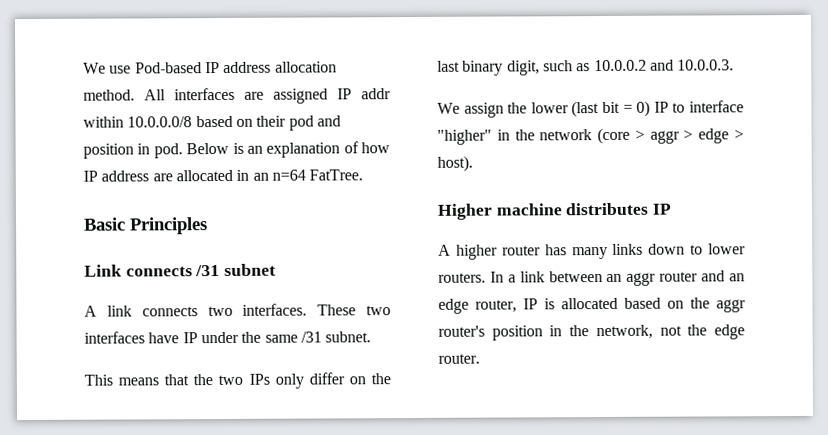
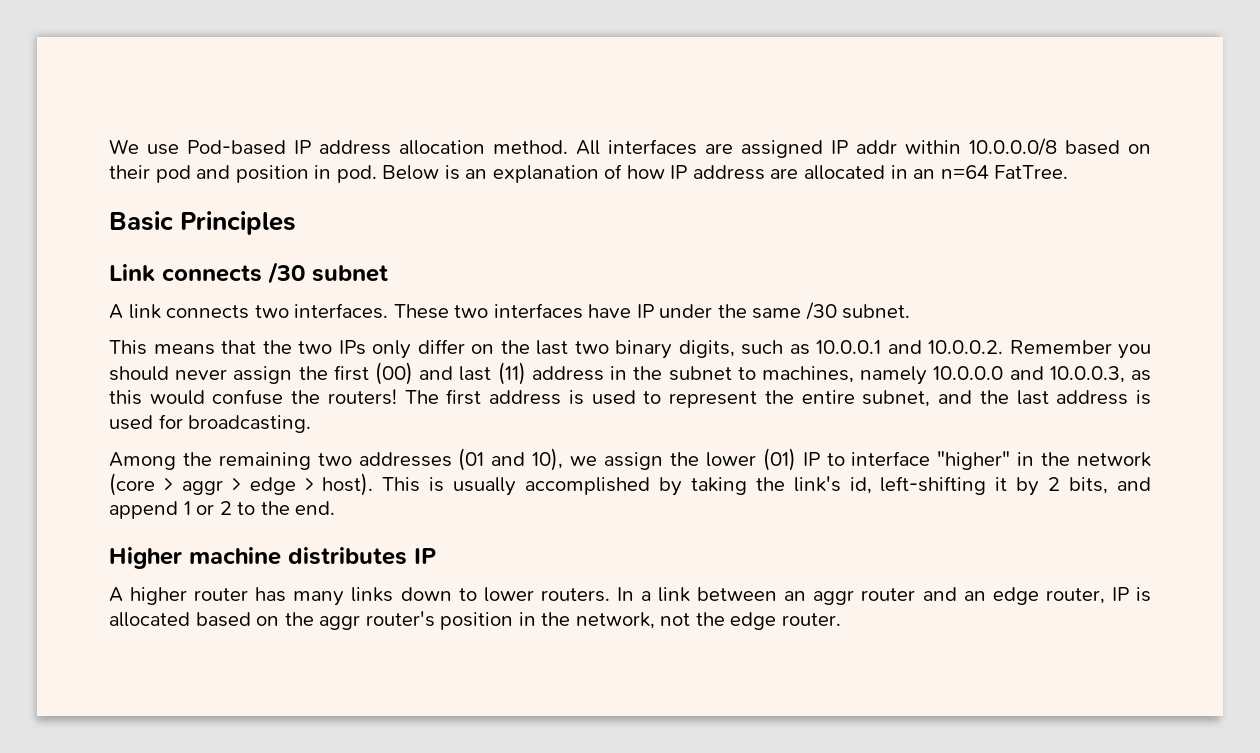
- Link connects /31 subnet
+ Link connects /30 subnet
- These two interfaces have IP under the same /31 subnet.
+ These two interfaces have IP under the same /30 subnet.
- This means that the two IPs only differ on the last binary digit, such as 10.0.0.2 and 10.0.0.3.
- We assign the lower (last bit = 0) IP to interface "higher" in the network (core > aggr > edge > host).
+ This means that the two IPs only differ on the last two binary digits, such as 10.0.0.1 and 10.0.0.2. Remember you should never assign the first (00) and last (11) address in the subnet to machines, namely 10.0.0.0 and 10.0.0.3, as this would confuse the routers! The first address is used to represent the entire subnet, and the last address is used for broadcasting.
+ Among the remaining two addresses (01 and 10), we assign the lower (01) IP to interface "higher" in the network (core > aggr > edge > host). This is usually accomplished by taking the link's id, left-shifting it by 2 bits, and append 1 or 2 to the end.

